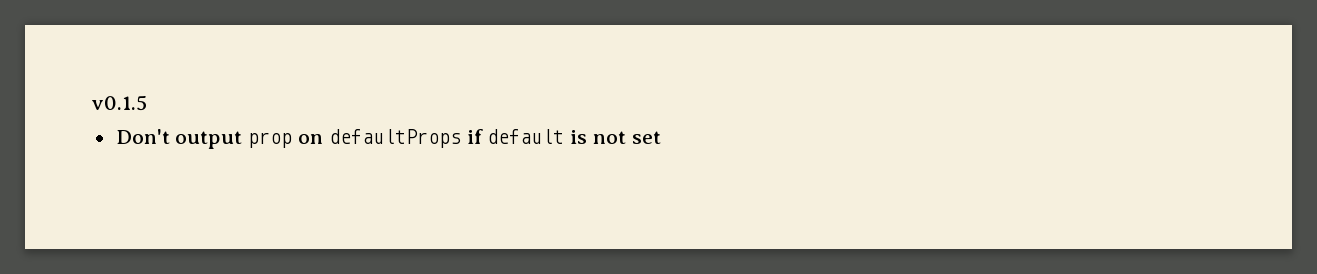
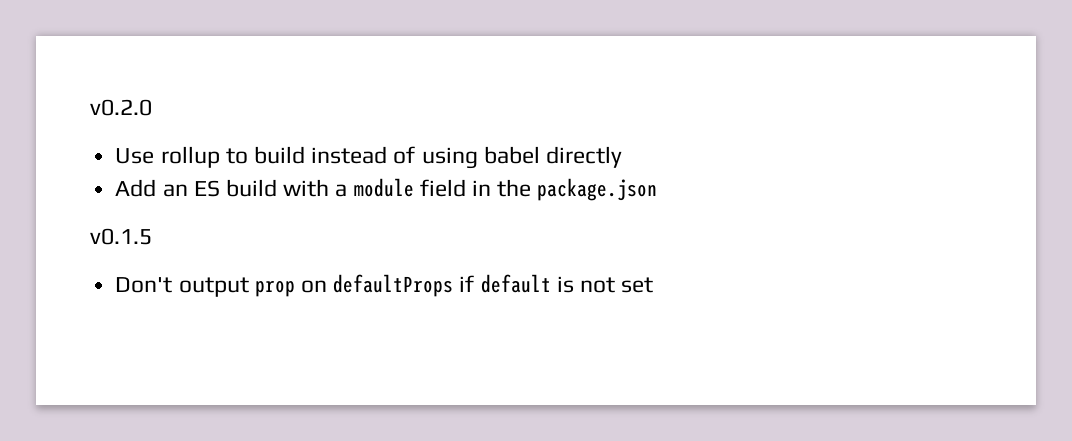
+ v0.2.0
+ Use rollup to build instead of using babel directly
+ Add an ES build with a module field in the package.json

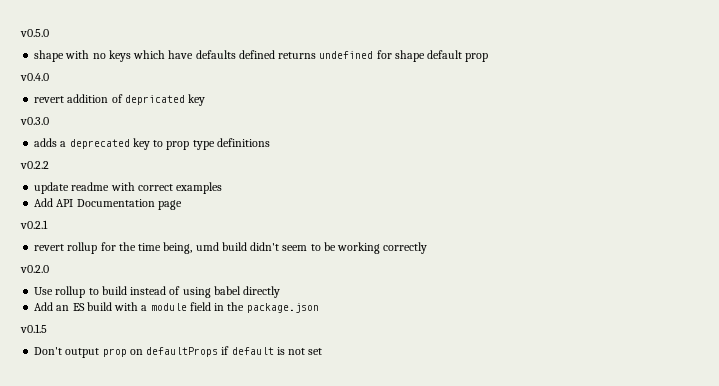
+ v0.5.0
+ shape with no keys which have defaults defined returns undefined for shape default prop
+ v0.4.0
+ revert addition of depricated key
+ v0.3.0
+ adds a deprecated key to prop type definitions
+ v0.2.2
+ update readme with correct examples
+ Add API Documentation page
+ v0.2.1
+ revert rollup for the time being, umd build didn't seem to be working correctly

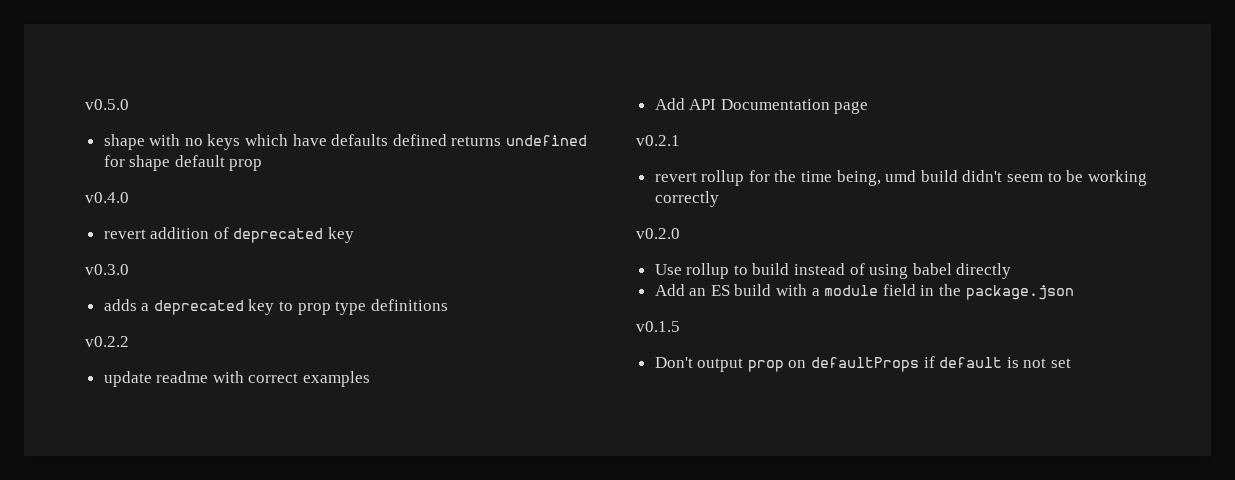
- revert addition of depricated key
+ revert addition of deprecated key

